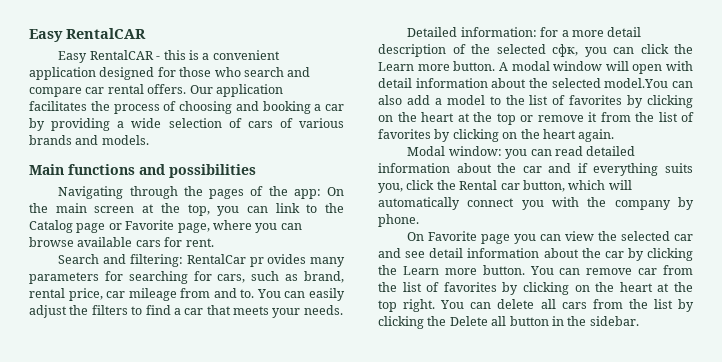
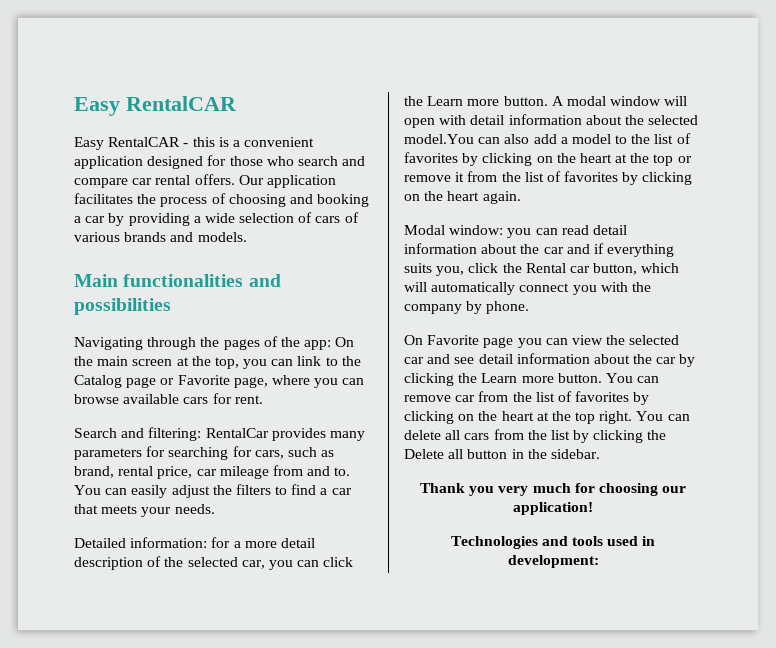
- Main functions and possibilities
+ Main functionalities and possibilities
- Search and filtering: RentalCar pr ovides many parameters for searching for cars, such as brand, rental price, car mileage from and to.
+ Search and filtering: RentalCar provides many parameters for searching for cars, such as brand, rental price, car mileage from and to.
- Detailed information: for a more detail description of the selected сфк, you can click the Learn more button.
+ Detailed information: for a more detail description of the selected car, you can click the Learn more button.
- Modal window: you can read detailed information about the car and if everything suits you, click the Rental car button, which will automatically connect you with the company by phone.
+ Modal window: you can read detail information about the car and if everything suits you, click the Rental car button, which will automatically connect you with the company by phone.
+ Thank you very much for choosing our application!
+ Technologies and tools used in development:

